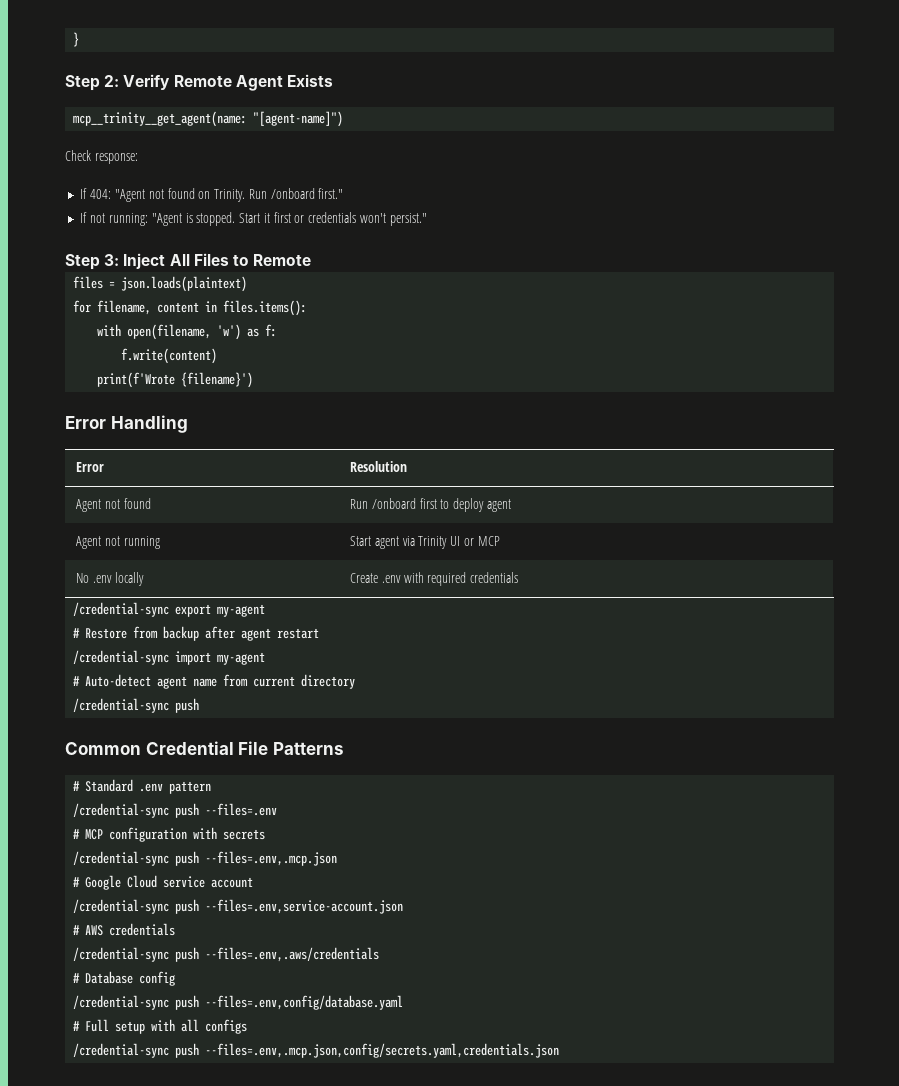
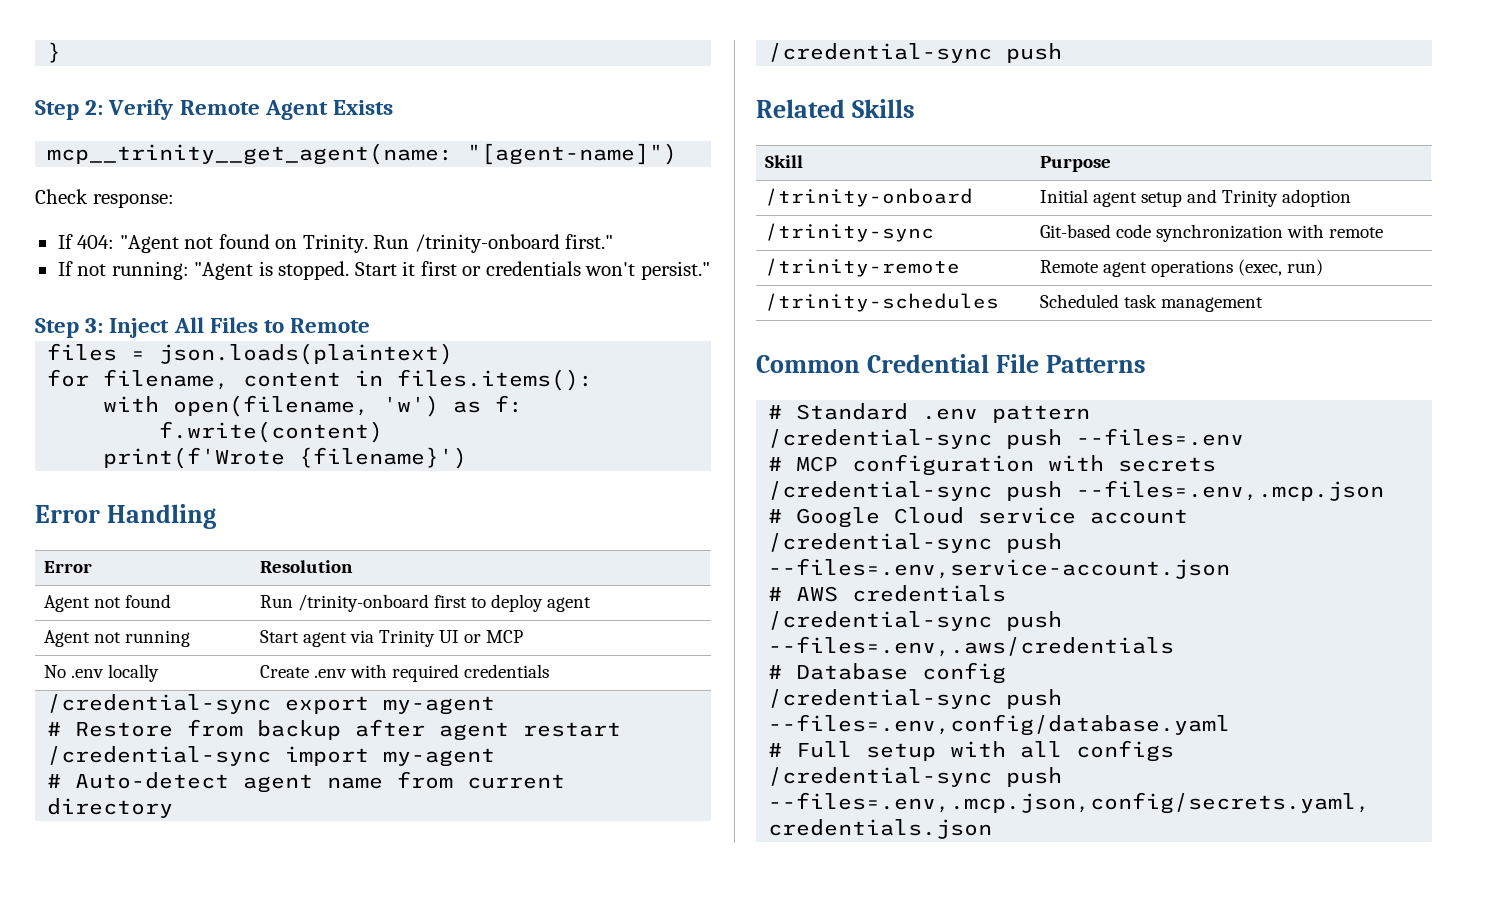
- Run /onboard first."
+ Run /trinity-onboard first."
- Agent not found | Run /onboard first to deploy agent
+ Agent not found | Run /trinity-onboard first to deploy agent
+ Related Skills
+ Skill | Purpose
+ /trinity-onboard | Initial agent setup and Trinity adoption
+ /trinity-sync | Git-based code synchronization with remote
+ /trinity-remote | Remote agent operations (exec, run)
+ /trinity-schedules | Scheduled task management

